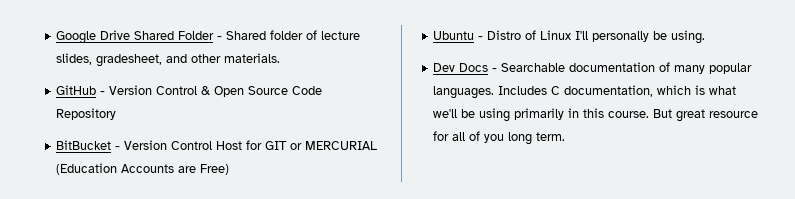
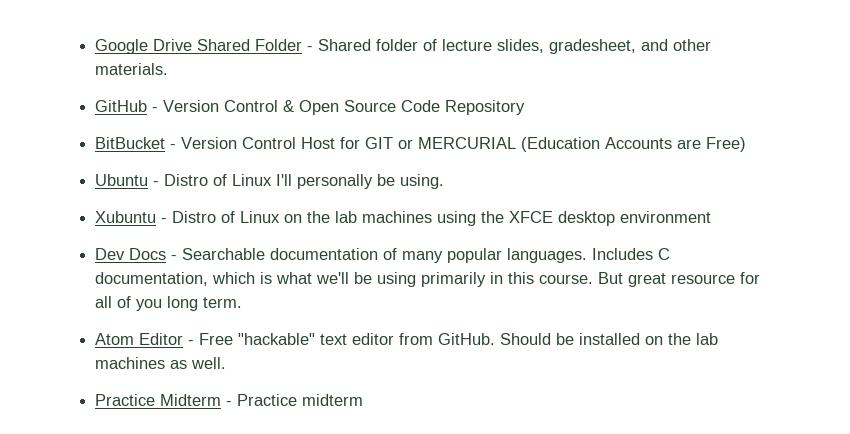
+ Xubuntu - Distro of Linux on the lab machines using the XFCE desktop environment
+ Atom Editor - Free "hackable" text editor from GitHub. Should be installed on the lab machines as well.
+ Practice Midterm - Practice midterm

